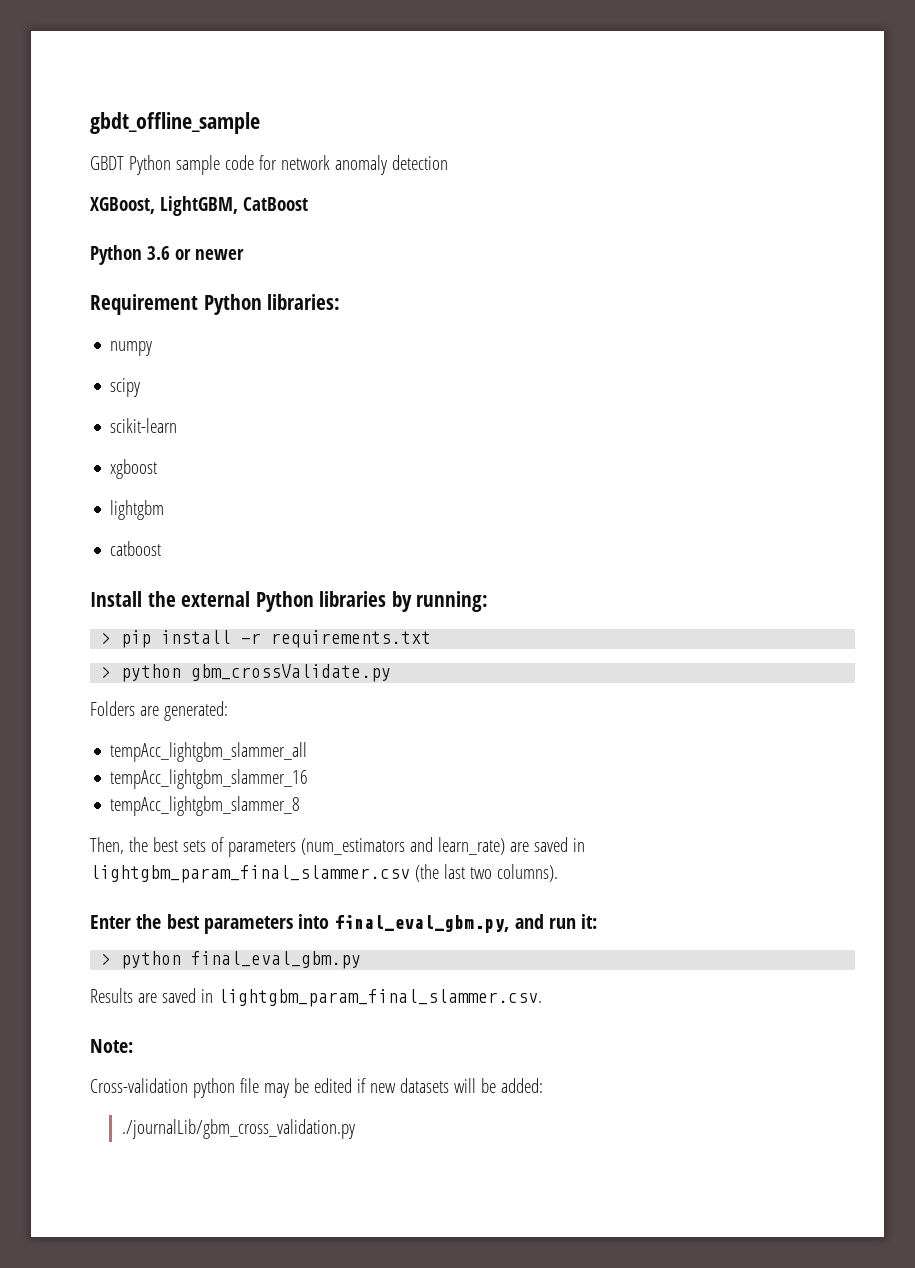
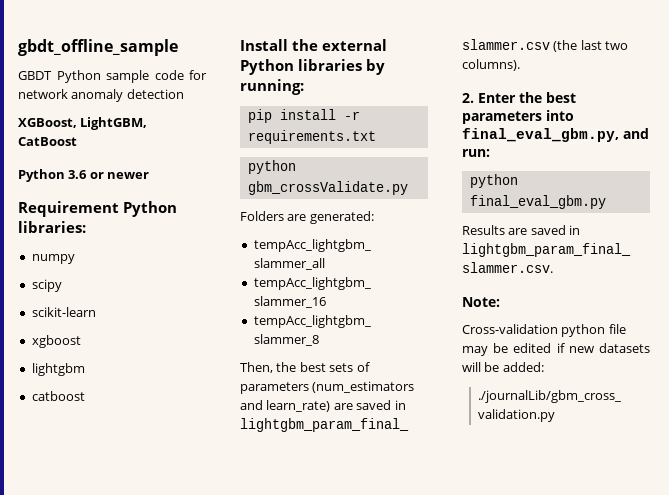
- > pip install -r requirements.txt
+ pip install -r requirements.txt
- > python gbm_crossValidate.py
+ python gbm_crossValidate.py
- Enter the best parameters into final_eval_gbm.py, and run it:
- > python final_eval_gbm.py
+ 2. Enter the best parameters into final_eval_gbm.py, and run:
+ python final_eval_gbm.py

